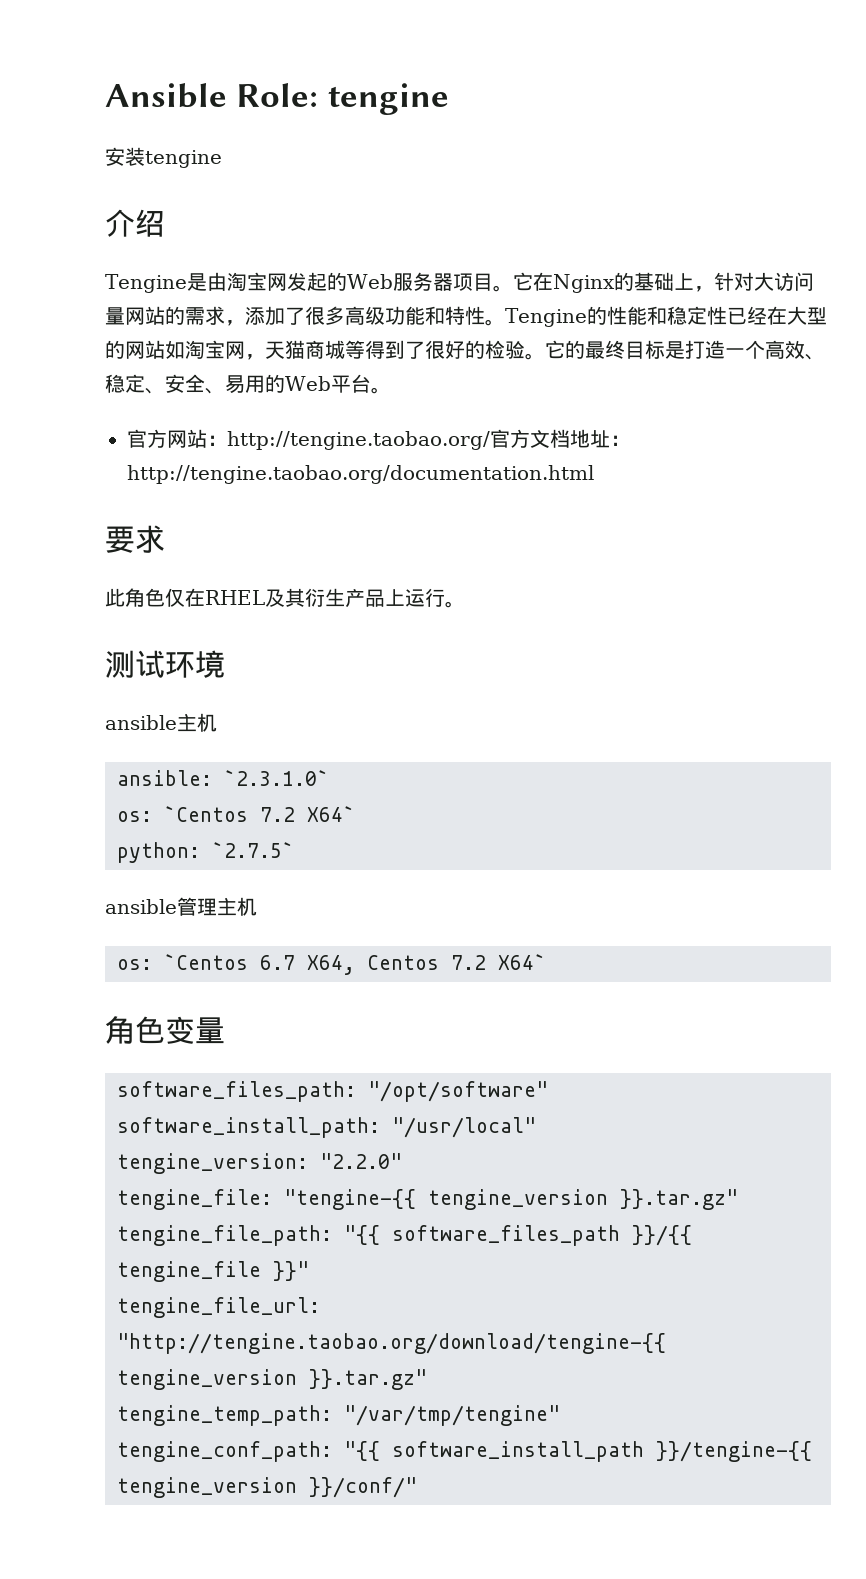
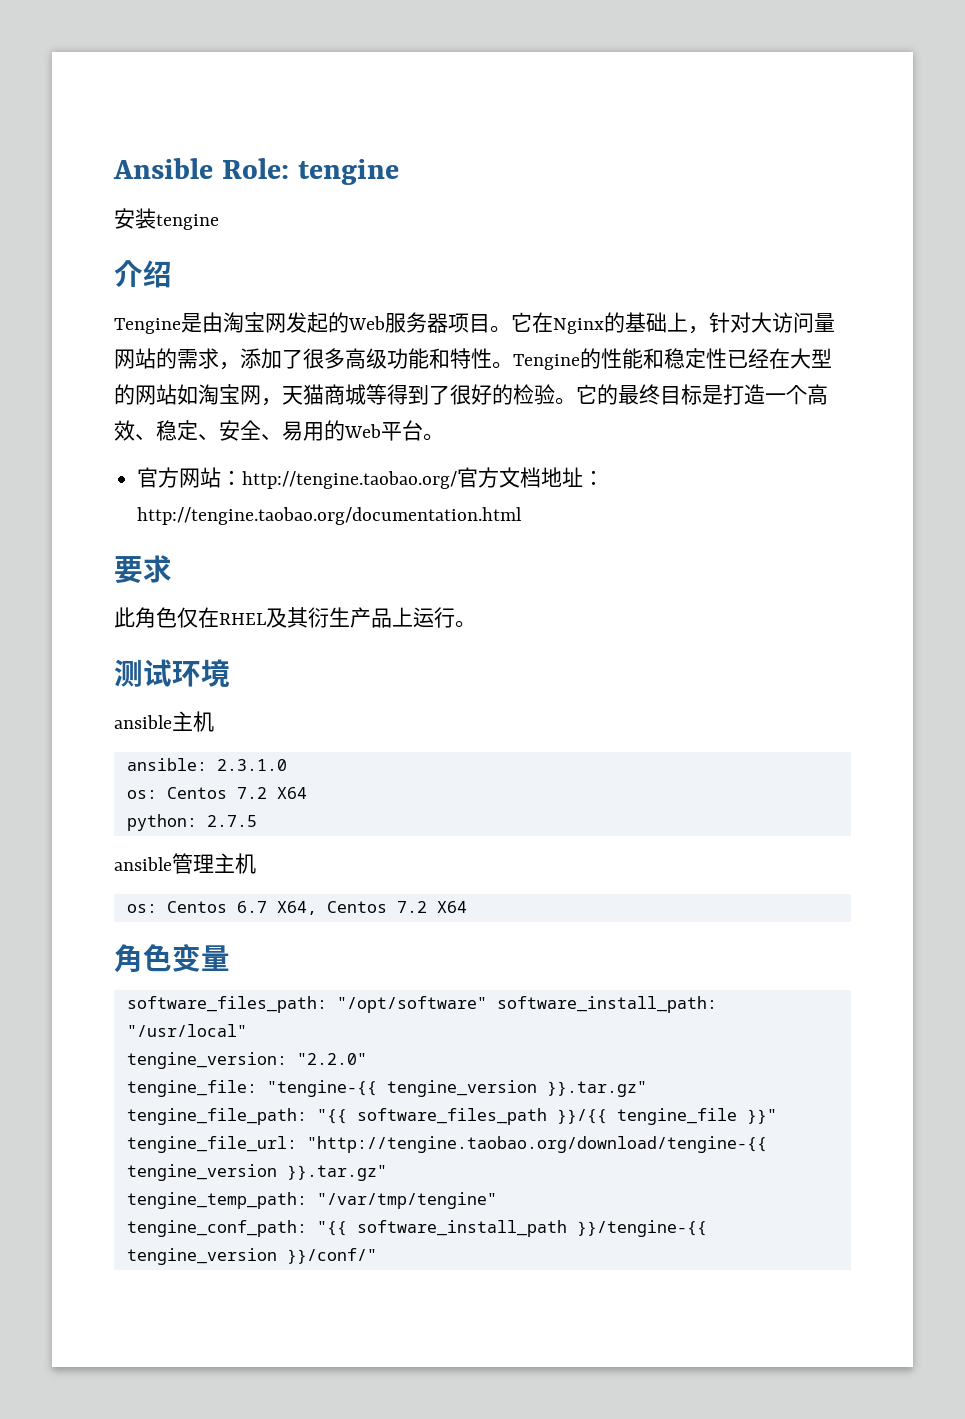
- ansible: `2.3.1.0`
- os: `Centos 7.2 X64`
+ ansible: 2.3.1.0
+ os: Centos 7.2 X64
- python: `2.7.5`
+ python: 2.7.5
- os: `Centos 6.7 X64, Centos 7.2 X64`
+ os: Centos 6.7 X64, Centos 7.2 X64

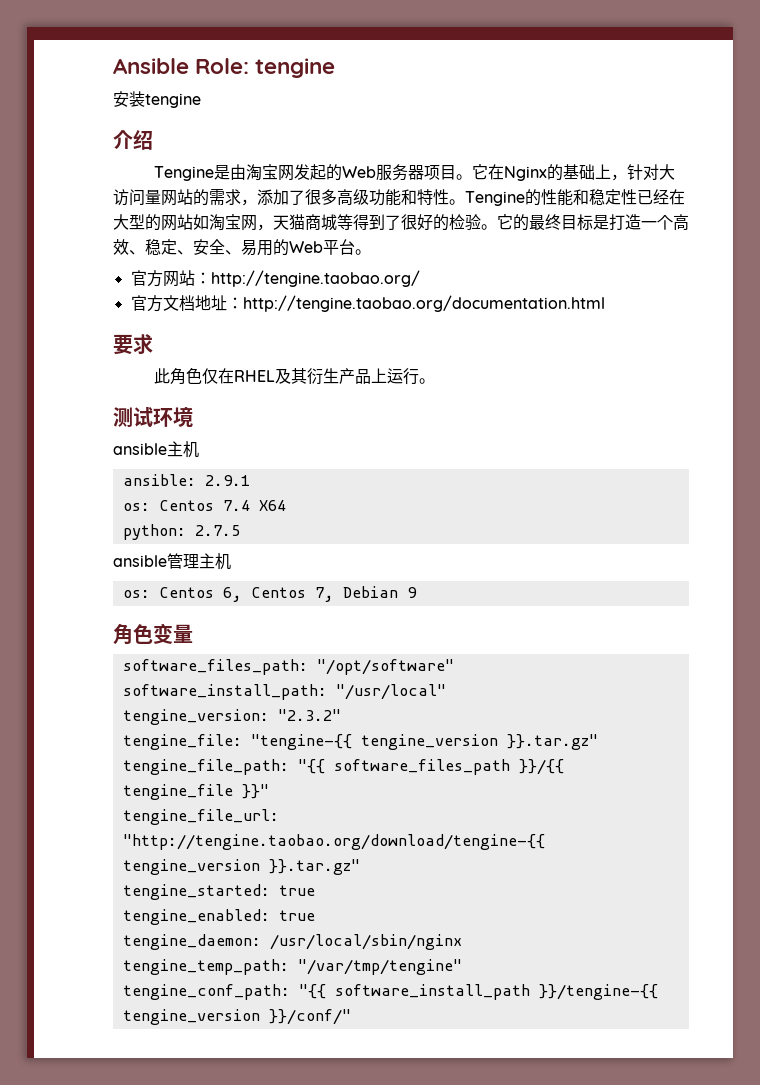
- 官方网站：http://tengine.taobao.org/官方文档地址：http://tengine.taobao.org/documentation.html
+ 官方网站：http://tengine.taobao.org/
+ 官方文档地址：http://tengine.taobao.org/documentation.html
- ansible: 2.3.1.0
- os: Centos 7.2 X64
+ ansible: 2.9.1
+ os: Centos 7.4 X64
- os: Centos 6.7 X64, Centos 7.2 X64
+ os: Centos 6, Centos 7, Debian 9
- software_files_path: "/opt/software" software_install_path: "/usr/local"
+ software_files_path: "/opt/software"
+ software_install_path: "/usr/local"
- tengine_version: "2.2.0"
+ tengine_version: "2.3.2"
+ tengine_started: true
+ tengine_enabled: true
+ tengine_daemon: /usr/local/sbin/nginx

